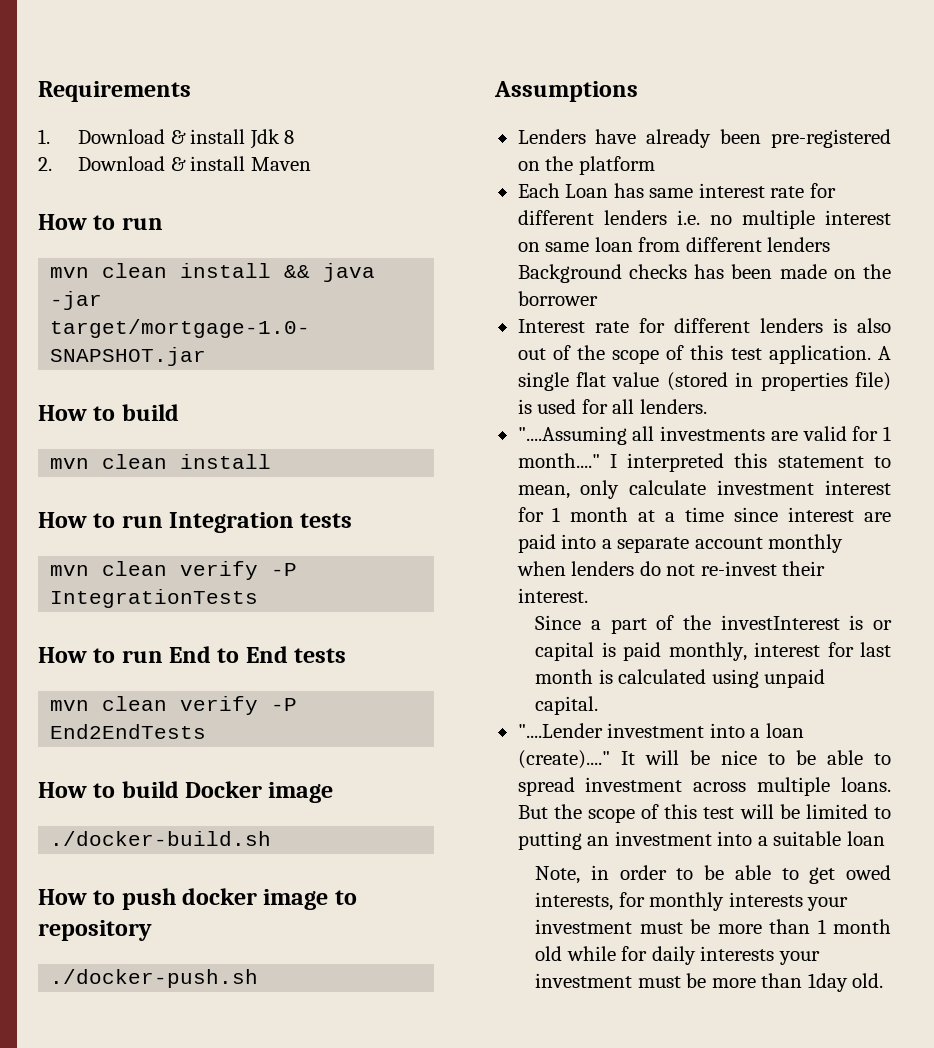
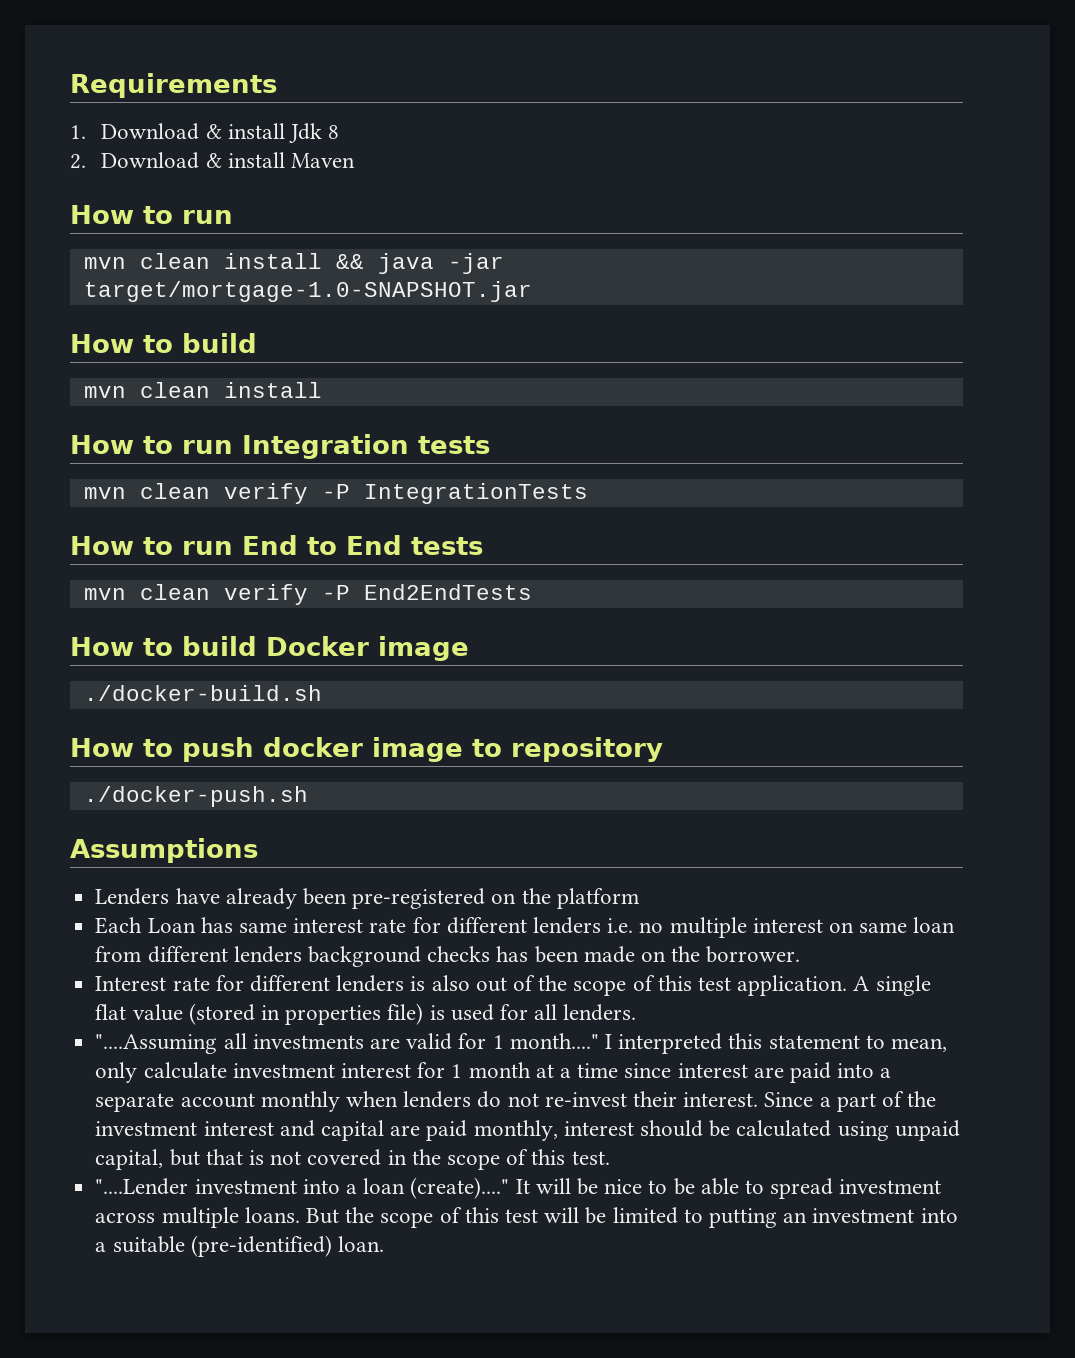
- Each Loan has same interest rate for different lenders i.e. no multiple interest on same loan from different lenders Background checks has been made on the borrower
+ Each Loan has same interest rate for different lenders i.e. no multiple interest on same loan from different lenders background checks has been made on the borrower.
- I interpreted this statement to mean, only calculate investment interest for 1 month at a time since interest are paid into a separate account monthly when lenders do not re-invest their interest.
- Since a part of the investInterest is or capital is paid monthly, interest for last month is calculated using unpaid capital.
+ I interpreted this statement to mean, only calculate investment interest for 1 month at a time since interest are paid into a separate account monthly when lenders do not re-invest their interest. Since a part of the investment interest and capital are paid monthly, interest should be calculated using unpaid capital, but that is not covered in the scope of this test.
- But the scope of this test will be limited to putting an investment into a suitable loan
- Note, in order to be able to get owed interests, for monthly interests your investment must be more than 1 month old while for daily interests your investment must be more than 1day old.
+ But the scope of this test will be limited to putting an investment into a suitable (pre-identified) loan.

